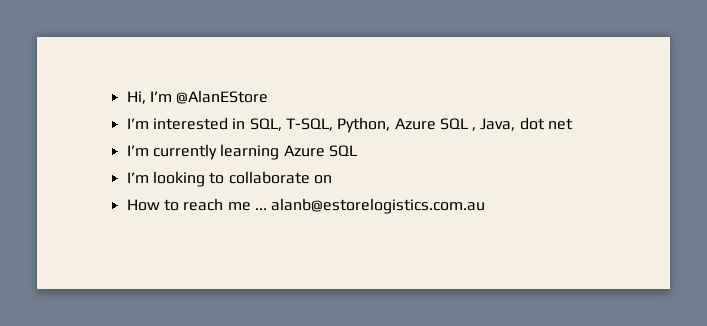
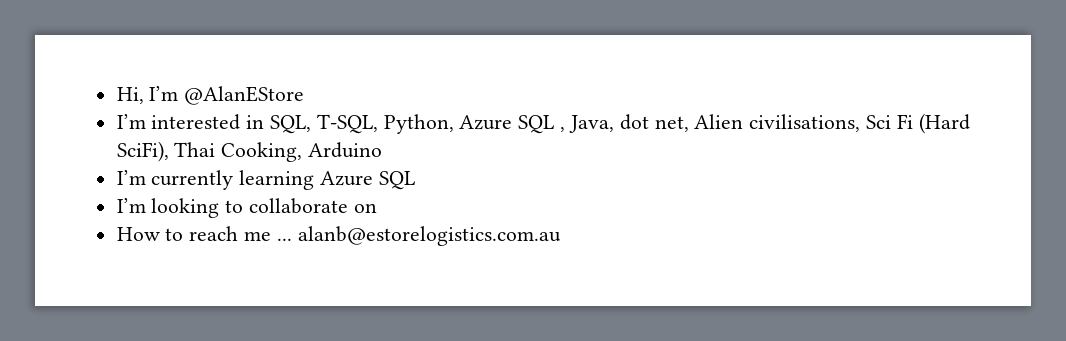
- I’m interested in SQL, T-SQL, Python, Azure SQL , Java, dot net
+ I’m interested in SQL, T-SQL, Python, Azure SQL , Java, dot net, Alien civilisations, Sci Fi (Hard SciFi), Thai Cooking, Arduino

